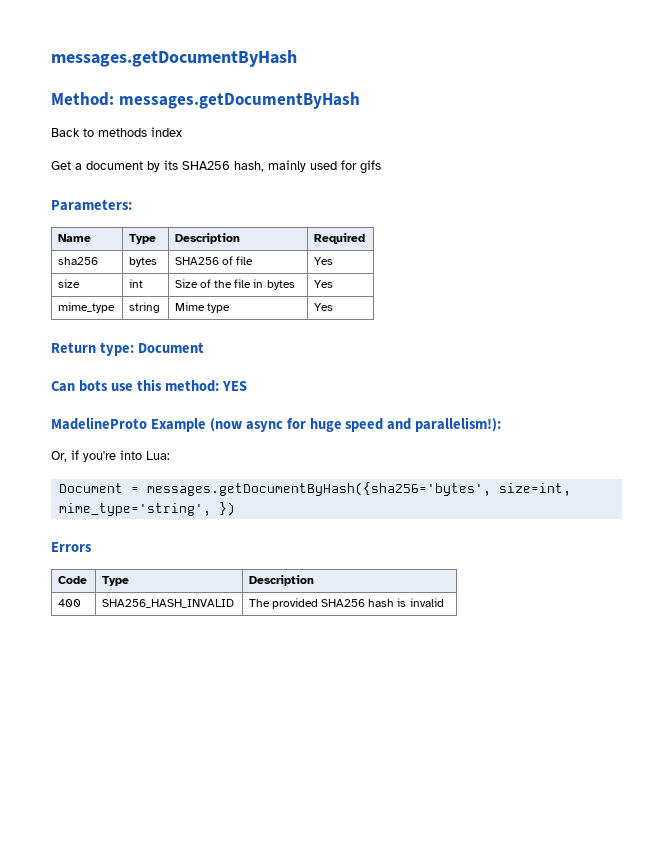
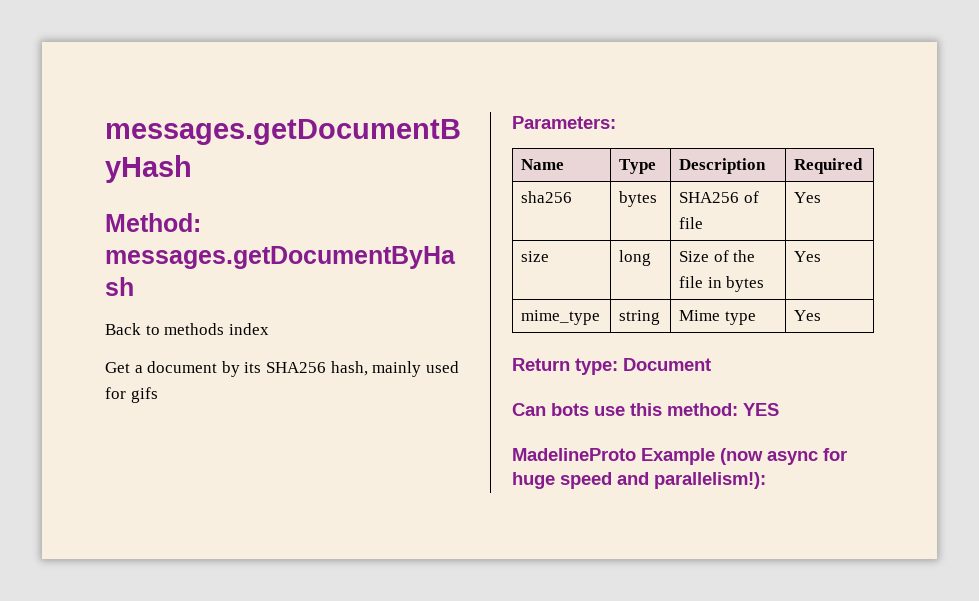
- size | int | Size of the file in bytes | Yes
+ size | long | Size of the file in bytes | Yes
- Or, if you're into Lua:
- Document = messages.getDocumentByHash({sha256='bytes', size=int, mime_type='string', })
- Errors
- Code | Type | Description
- 400 | SHA256_HASH_INVALID | The provided SHA256 hash is invalid

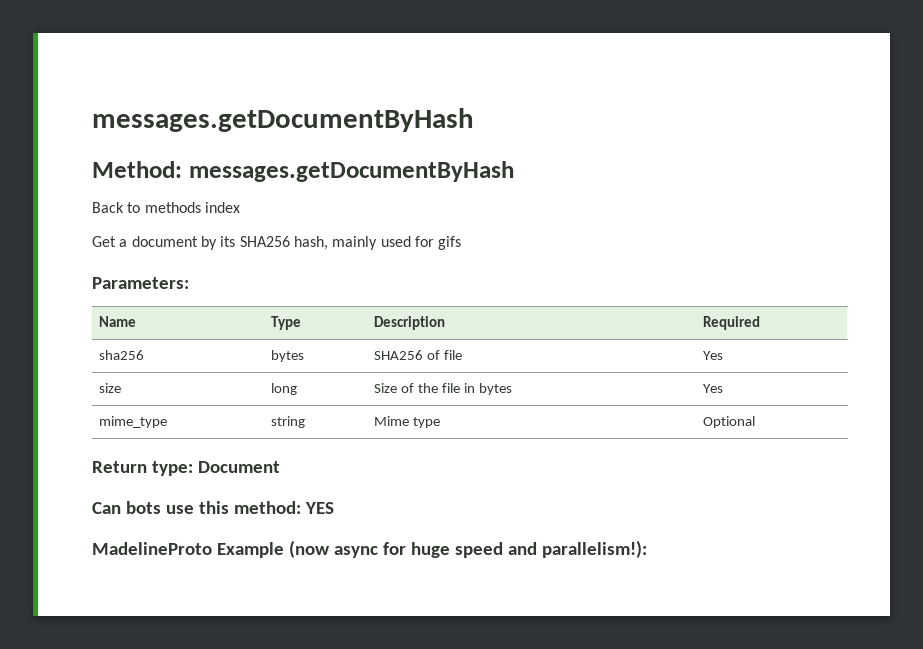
- mime_type | string | Mime type | Yes
+ mime_type | string | Mime type | Optional

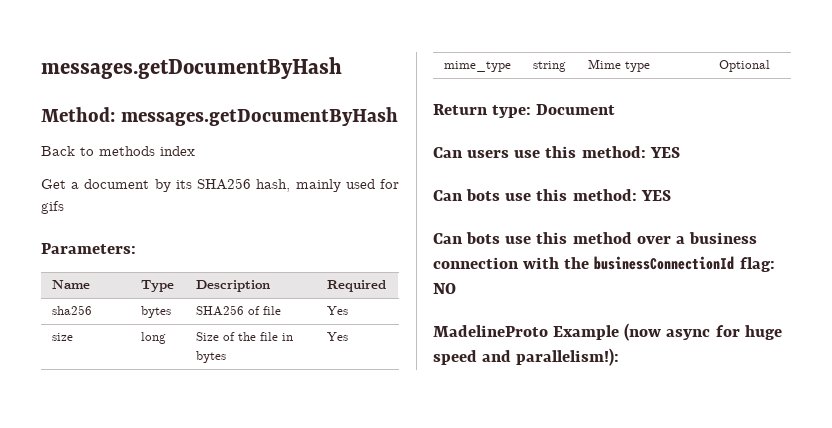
+ Can users use this method: YES
+ Can bots use this method over a business connection with the businessConnectionId flag: NO

